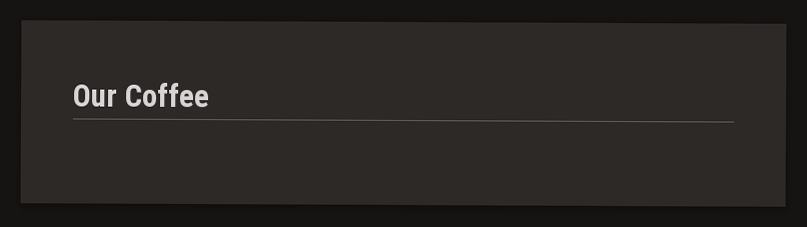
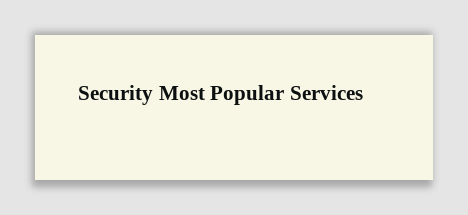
- Our Coffee
+ Security Most Popular Services

